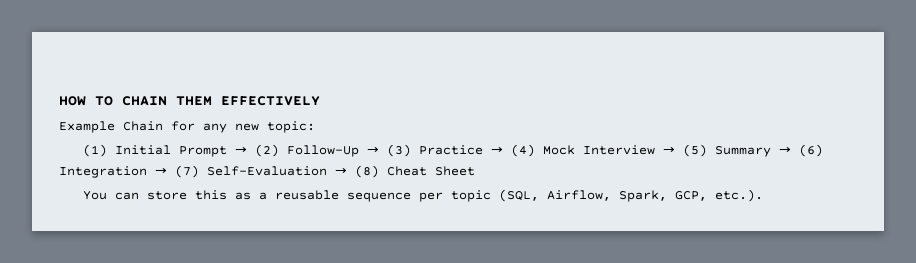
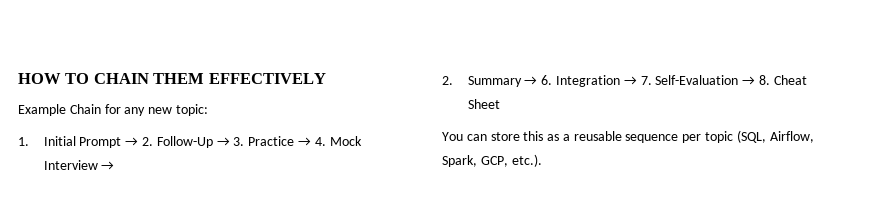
- (1) Initial Prompt → (2) Follow-Up → (3) Practice → (4) Mock Interview → (5) Summary → (6) Integration → (7) Self-Evaluation → (8) Cheat Sheet
+ 1. Initial Prompt → 2. Follow-Up → 3. Practice → 4. Mock Interview →
+ 2. Summary → 6. Integration → 7. Self-Evaluation → 8. Cheat Sheet

